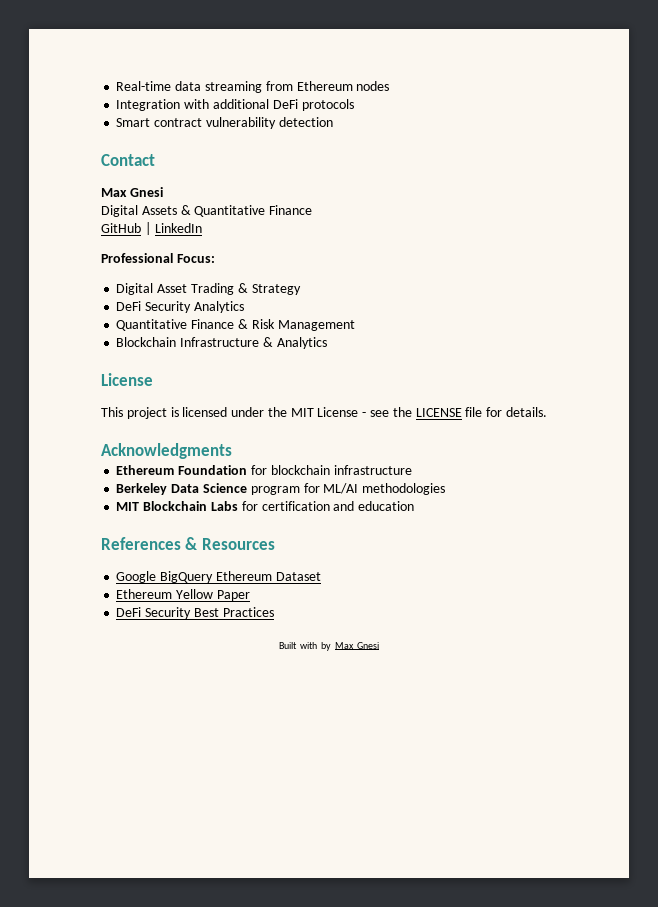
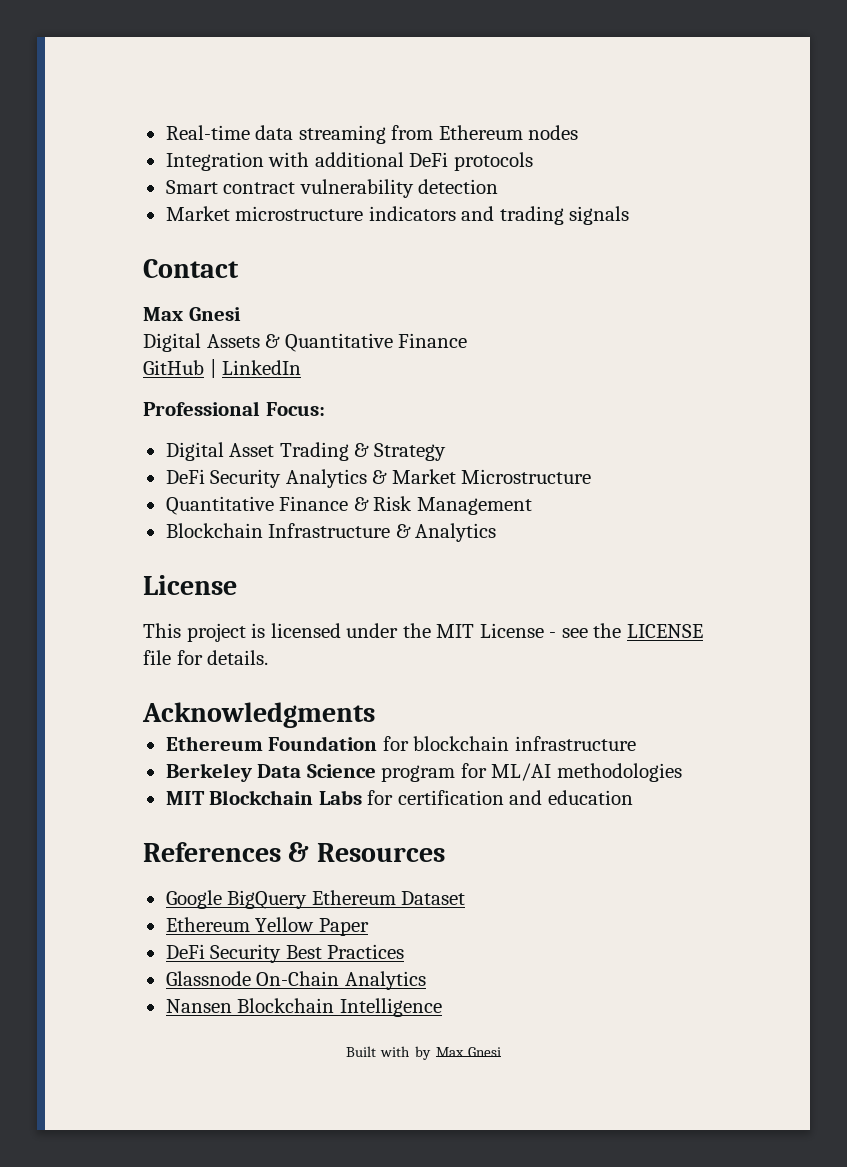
+ Market microstructure indicators and trading signals
- DeFi Security Analytics
+ DeFi Security Analytics & Market Microstructure
+ Glassnode On-Chain Analytics
+ Nansen Blockchain Intelligence

